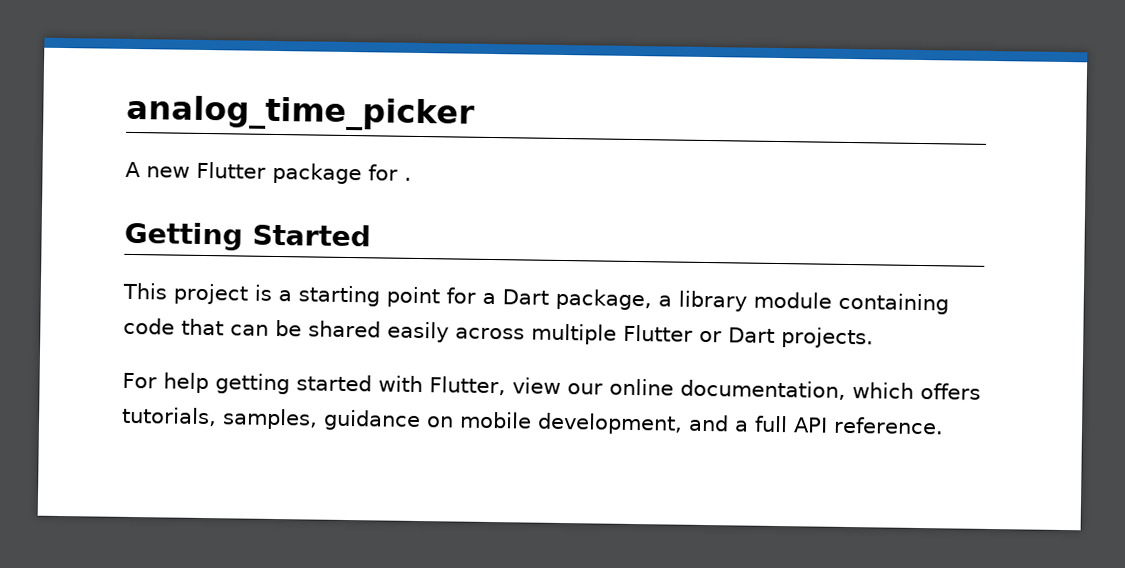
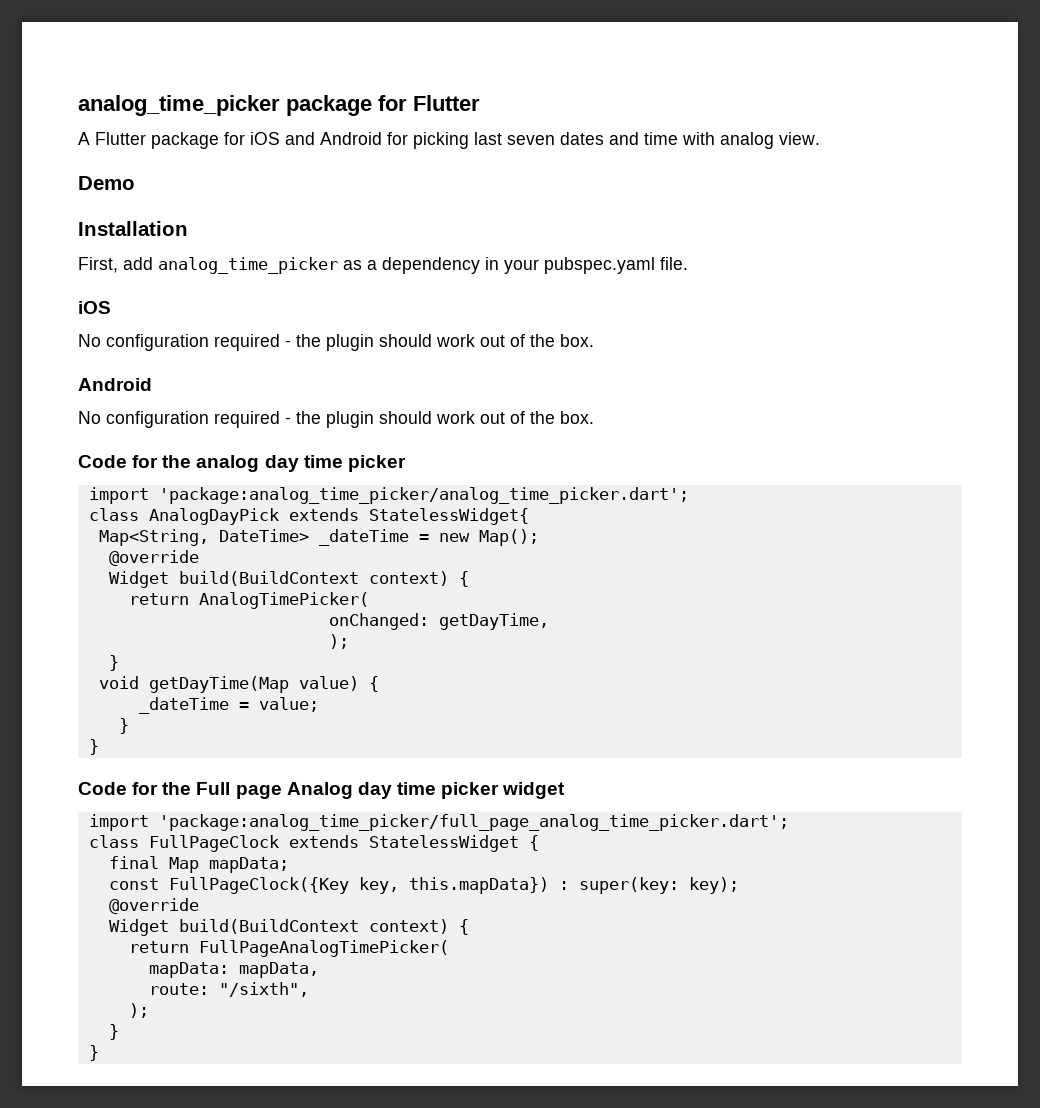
- analog_time_picker
+ analog_time_picker package for Flutter
- A new Flutter package for .
- Getting Started
- This project is a starting point for a Dart package, a library module containing code that can be shared easily across multiple Flutter or Dart projects.
- For help getting started with Flutter, view our online documentation, which offers tutorials, samples, guidance on mobile development, and a full API reference.
+ A Flutter package for iOS and Android for picking last seven dates and time with analog view.
+ Demo
+ Installation
+ First, add analog_time_picker as a dependency in your pubspec.yaml file.
+ iOS
+ No configuration required - the plugin should work out of the box.
+ Android
+ No configuration required - the plugin should work out of the box.
+ Code for the analog day time picker
+ import 'package:analog_time_picker/analog_time_picker.dart';
+ class AnalogDayPick extends StatelessWidget{
+ Map<String, DateTime> _dateTime = new Map();
+ @override
+ Widget build(BuildContext context) {
+ return AnalogTimePicker(
+ onChanged: getDayTime,
+ );
+ }
+ void getDayTime(Map value) {
+ _dateTime = value;
+ }
+ }
+ Code for the Full page Analog day time picker widget
+ import 'package:analog_time_picker/full_page_analog_time_picker.dart';
+ class FullPageClock extends StatelessWidget {
+ final Map mapData;
+ const FullPageClock({Key key, this.mapData}) : super(key: key);
+ @override
+ Widget build(BuildContext context) {
+ return FullPageAnalogTimePicker(
+ mapData: mapData,
+ route: "/sixth",
+ );
+ }
+ }

